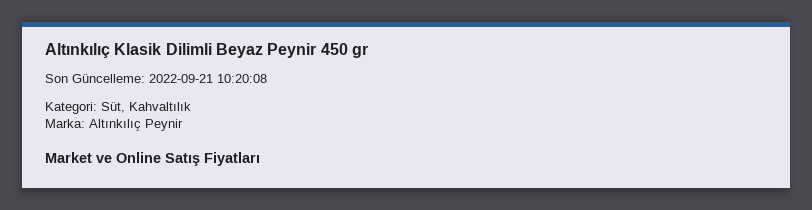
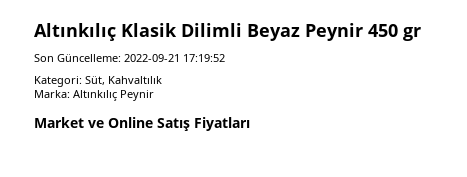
- Son Güncelleme: 2022-09-21 10:20:08
+ Son Güncelleme: 2022-09-21 17:19:52

